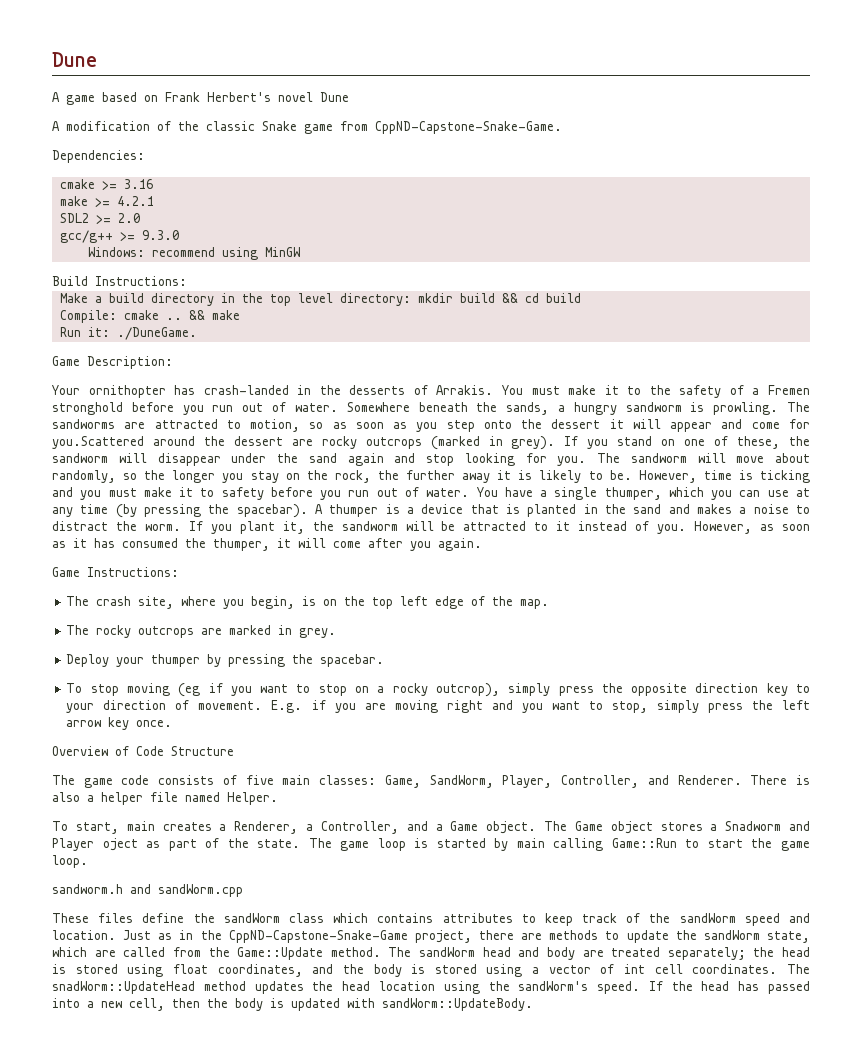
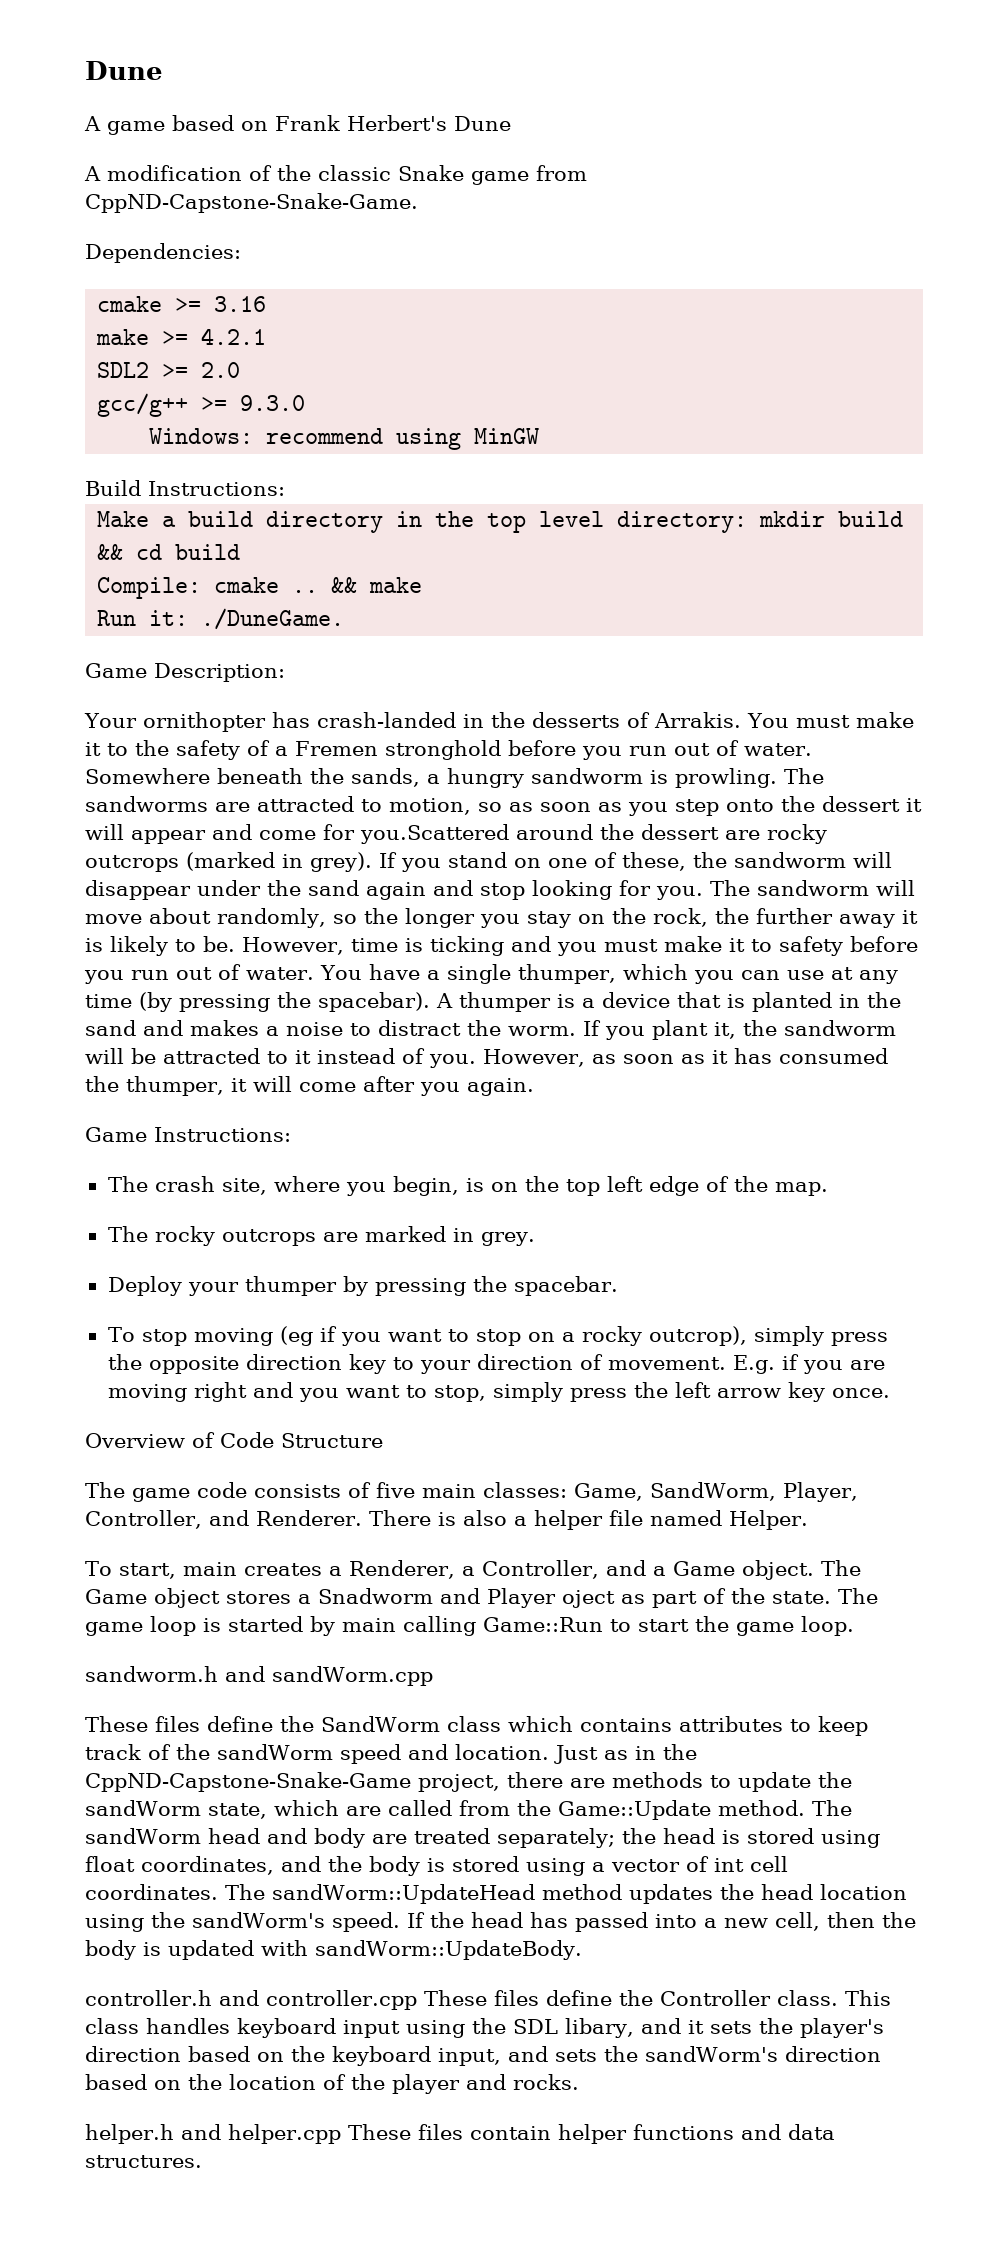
- A game based on Frank Herbert's novel Dune
+ A game based on Frank Herbert's Dune
- These files define the sandWorm class which contains attributes to keep track of the sandWorm speed and location.
+ These files define the SandWorm class which contains attributes to keep track of the sandWorm speed and location.
- The snadWorm::UpdateHead method updates the head location using the sandWorm's speed.
+ The sandWorm::UpdateHead method updates the head location using the sandWorm's speed.
+ controller.h and controller.cpp These files define the Controller class. This class handles keyboard input using the SDL libary, and it sets the player's direction based on the keyboard input, and sets the sandWorm's direction based on the location of the player and rocks.
+ helper.h and helper.cpp These files contain helper functions and data structures.

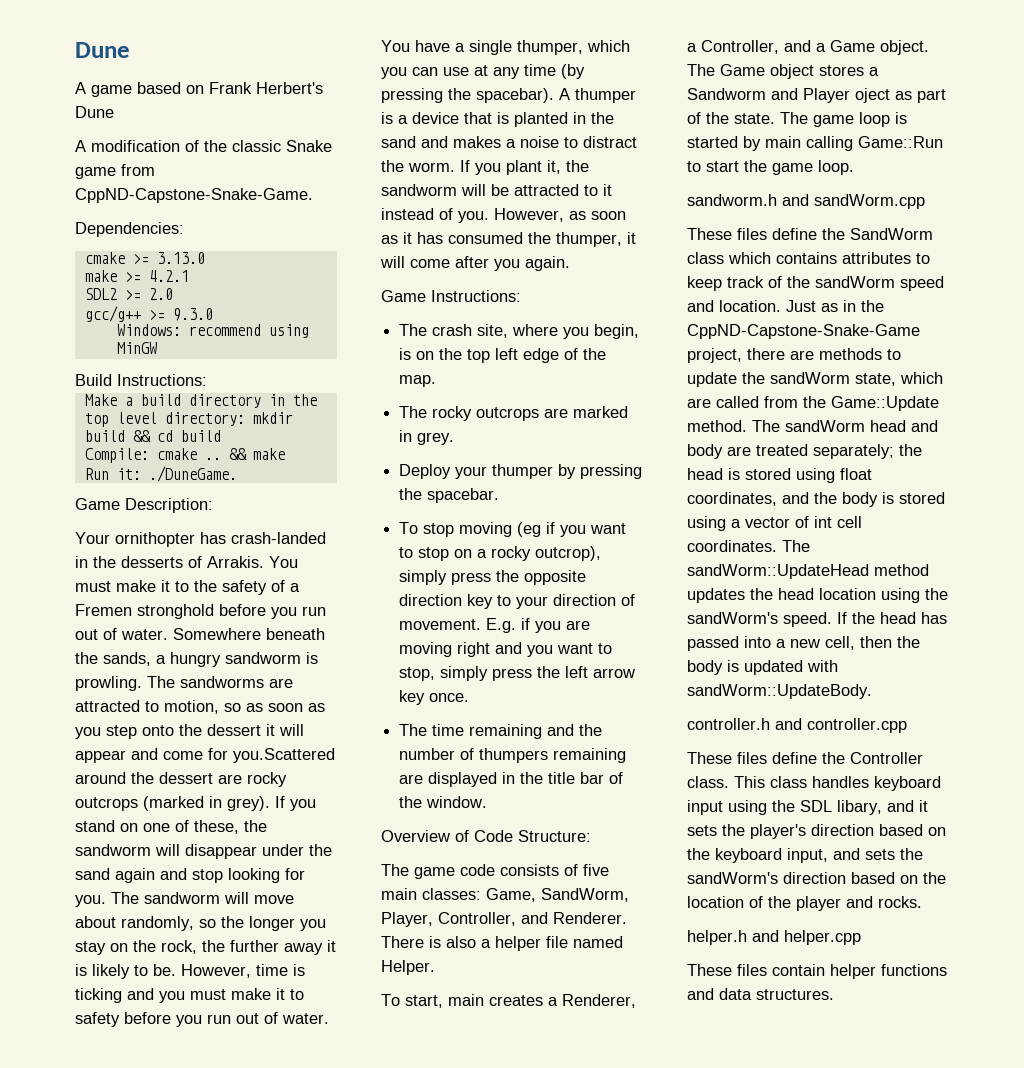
- cmake >= 3.16
+ cmake >= 3.13.0
+ The time remaining and the number of thumpers remaining are displayed in the title bar of the window.
- Overview of Code Structure
+ Overview of Code Structure:
- The Game object stores a Snadworm and Player oject as part of the state.
+ The Game object stores a Sandworm and Player oject as part of the state.
- controller.h and controller.cpp These files define the Controller class.
+ controller.h and controller.cpp
+ These files define the Controller class.
- helper.h and helper.cpp These files contain helper functions and data structures.
+ helper.h and helper.cpp
+ These files contain helper functions and data structures.

